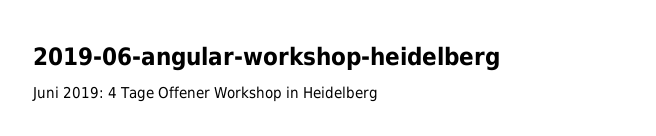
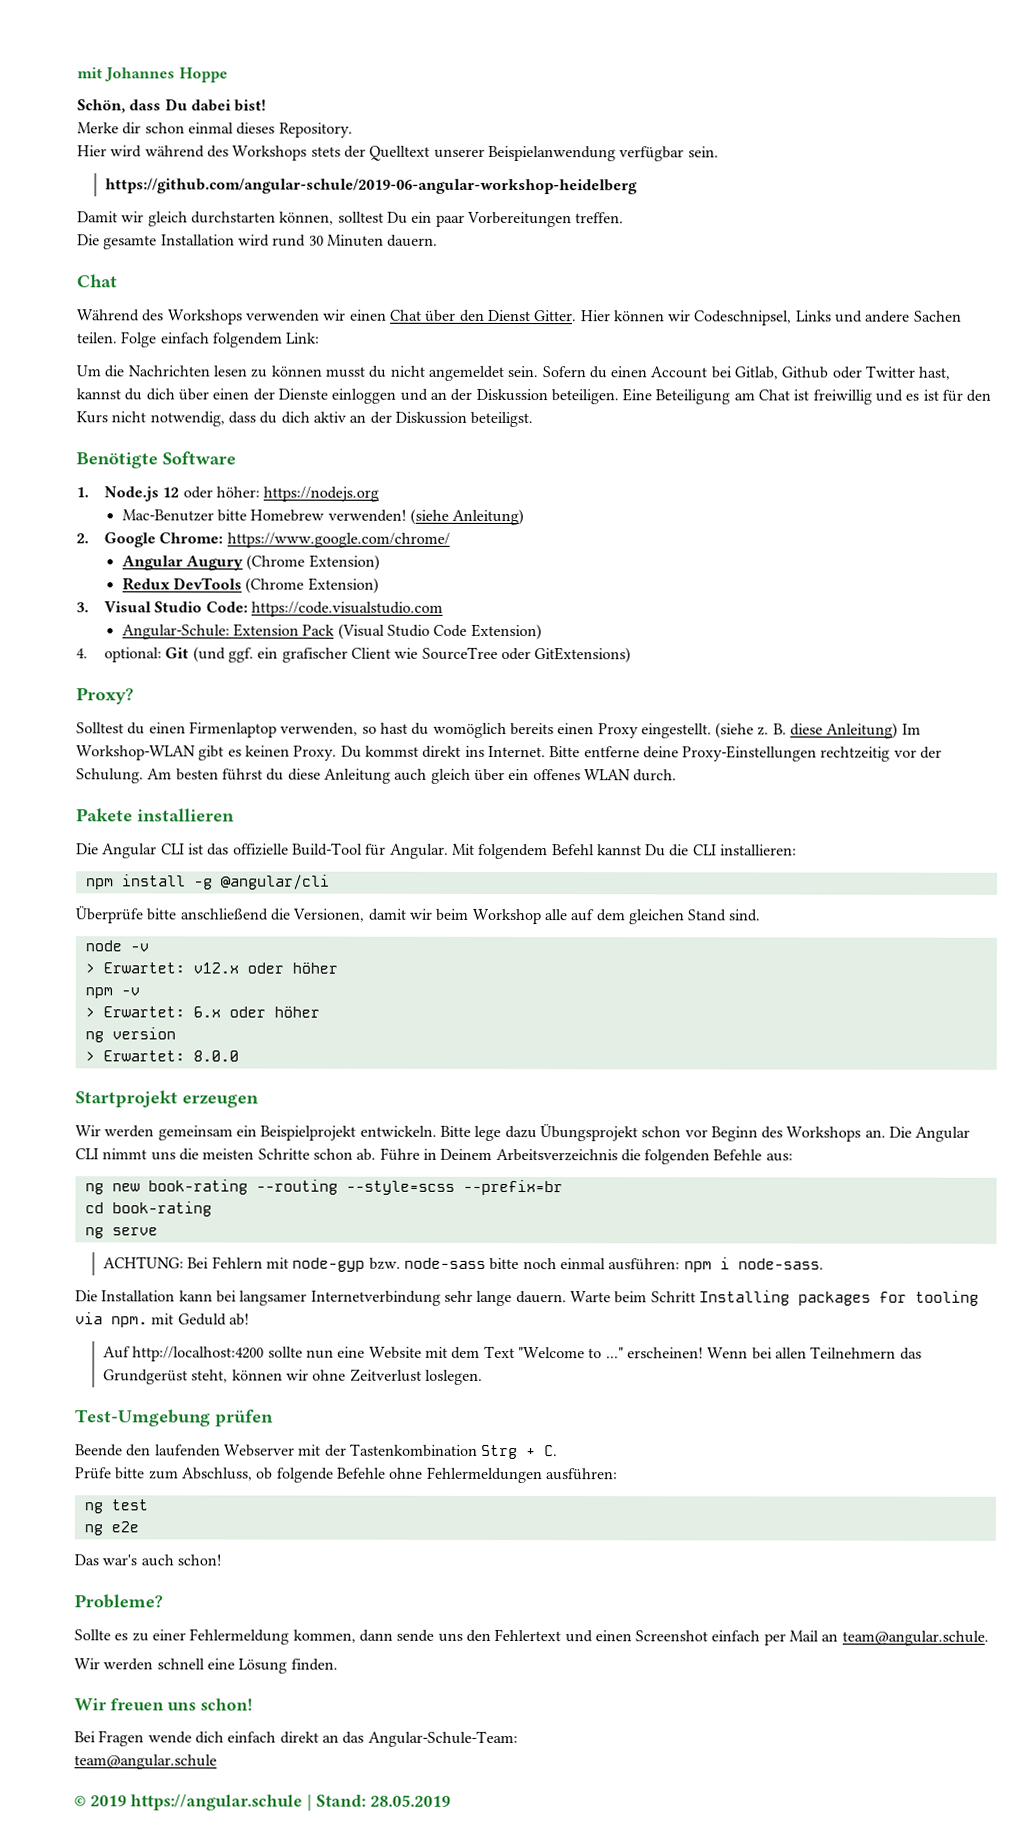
- 2019-06-angular-workshop-heidelberg
- Juni 2019: 4 Tage Offener Workshop in Heidelberg
+ mit Johannes Hoppe
+ Schön, dass Du dabei bist!
+ Merke dir schon einmal dieses Repository.
+ Hier wird während des Workshops stets der Quelltext unserer Beispielanwendung verfügbar sein.
+ https://github.com/angular-schule/2019-06-angular-workshop-heidelberg
+ Damit wir gleich durchstarten können, solltest Du ein paar Vorbereitungen treffen.
+ Die gesamte Installation wird rund 30 Minuten dauern.
+ Chat
+ Während des Workshops verwenden wir einen Chat über den Dienst Gitter. Hier können wir Codeschnipsel, Links und andere Sachen teilen. Folge einfach folgendem Link:
+ Um die Nachrichten lesen zu können musst du nicht angemeldet sein. Sofern du einen Account bei Gitlab, Github oder Twitter hast, kannst du dich über einen der Dienste einloggen und an der Diskussion beteiligen. Eine Beteiligung am Chat ist freiwillig und es ist für den Kurs nicht notwendig, dass du dich aktiv an der Diskussion beteiligst.
+ Benötigte Software
+ 1. Node.js 12 oder höher: https://nodejs.org
+ Mac-Benutzer bitte Homebrew verwenden! (siehe Anleitung)
+ 2. Google Chrome: https://www.google.com/chrome/
+ Angular Augury (Chrome Extension)
+ Redux DevTools (Chrome Extension)
+ 3. Visual Studio Code: https://code.visualstudio.com
+ Angular-Schule: Extension Pack (Visual Studio Code Extension)
+ 4. optional: Git (und ggf. ein grafischer Client wie SourceTree oder GitExtensions)
+ Proxy?
+ Solltest du einen Firmenlaptop verwenden, so hast du womöglich bereits einen Proxy eingestellt. (siehe z. B. diese Anleitung) Im Workshop-WLAN gibt es keinen Proxy. Du kommst direkt ins Internet. Bitte entferne deine Proxy-Einstellungen rechtzeitig vor der Schulung. Am besten führst du diese Anleitung auch gleich über ein offenes WLAN durch.
+ Pakete installieren
+ Die Angular CLI ist das offizielle Build-Tool für Angular. Mit folgendem Befehl kannst Du die CLI installieren:
+ npm install -g @angular/cli
+ Überprüfe bitte anschließend die Versionen, damit wir beim Workshop alle auf dem gleichen Stand sind.
+ node -v
+ > Erwartet: v12.x oder höher
+ npm -v
+ > Erwartet: 6.x oder höher
+ ng version
+ > Erwartet: 8.0.0
+ Startprojekt erzeugen
+ Wir werden gemeinsam ein Beispielprojekt entwickeln. Bitte lege dazu Übungsprojekt schon vor Beginn des Workshops an. Die Angular CLI nimmt uns die meisten Schritte schon ab. Führe in Deinem Arbeitsverzeichnis die folgenden Befehle aus:
+ ng new book-rating --routing --style=scss --prefix=br
+ cd book-rating
+ ng serve
+ ACHTUNG: Bei Fehlern mit node-gyp bzw. node-sass bitte noch einmal ausführen: npm i node-sass.
+ Die Installation kann bei langsamer Internetverbindung sehr lange dauern. Warte beim Schritt Installing packages for tooling via npm. mit Geduld ab!
+ Auf http://localhost:4200 sollte nun eine Website mit dem Text "Welcome to ..." erscheinen! Wenn bei allen Teilnehmern das Grundgerüst steht, können wir ohne Zeitverlust loslegen.
+ Test-Umgebung prüfen
+ Beende den laufenden Webserver mit der Tastenkombination Strg + C.
+ Prüfe bitte zum Abschluss, ob folgende Befehle ohne Fehlermeldungen ausführen:
+ ng test
+ ng e2e
+ Das war's auch schon!
+ Probleme?
+ Sollte es zu einer Fehlermeldung kommen, dann sende uns den Fehlertext und einen Screenshot einfach per Mail an team@angular.schule.
+ Wir werden schnell eine Lösung finden.
+ Wir freuen uns schon!
+ Bei Fragen wende dich einfach direkt an das Angular-Schule-Team:
+ team@angular.schule
+ © 2019 https://angular.schule | Stand: 28.05.2019

